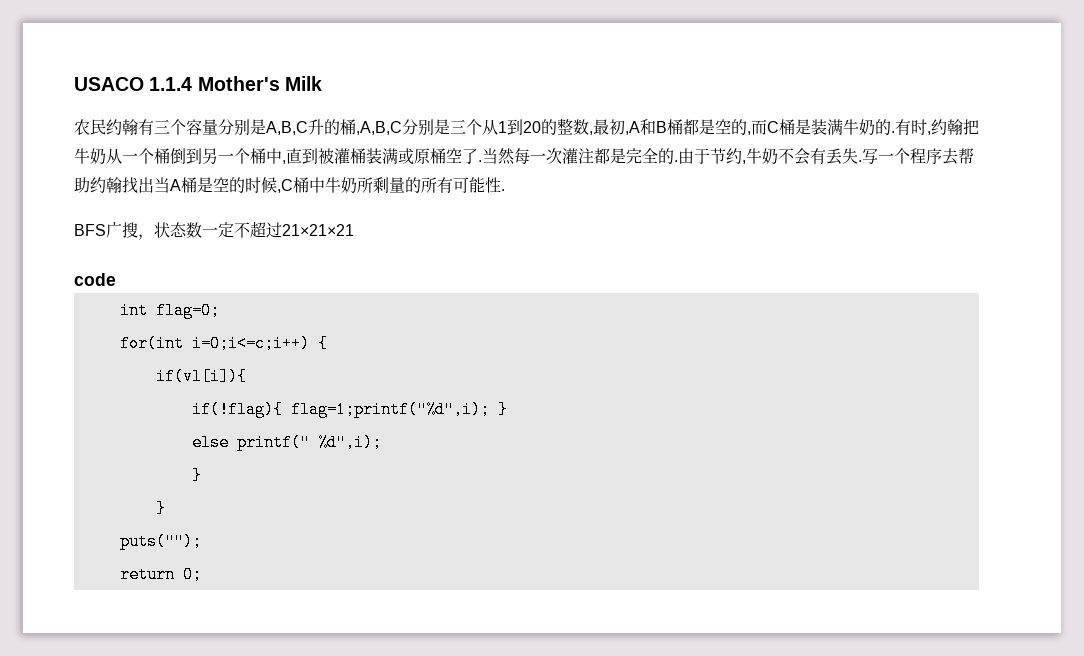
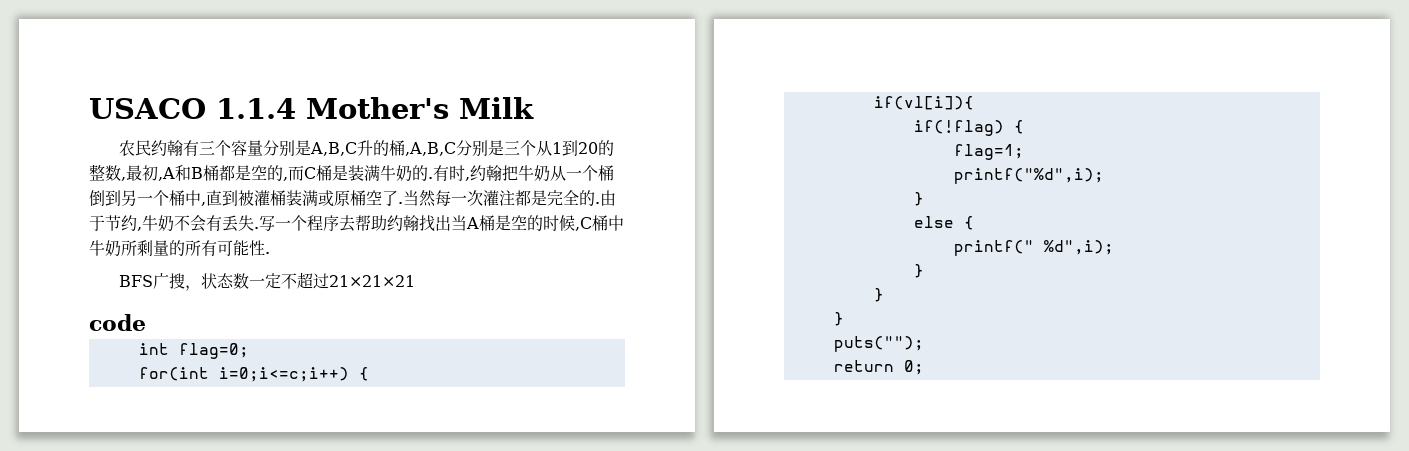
- if(!flag){ flag=1;printf("%d",i); }
+ if(!flag) {
+ flag=1;
+ printf("%d",i);
+ }
- else printf(" %d",i);
+ else {
+ printf(" %d",i);
+ }

